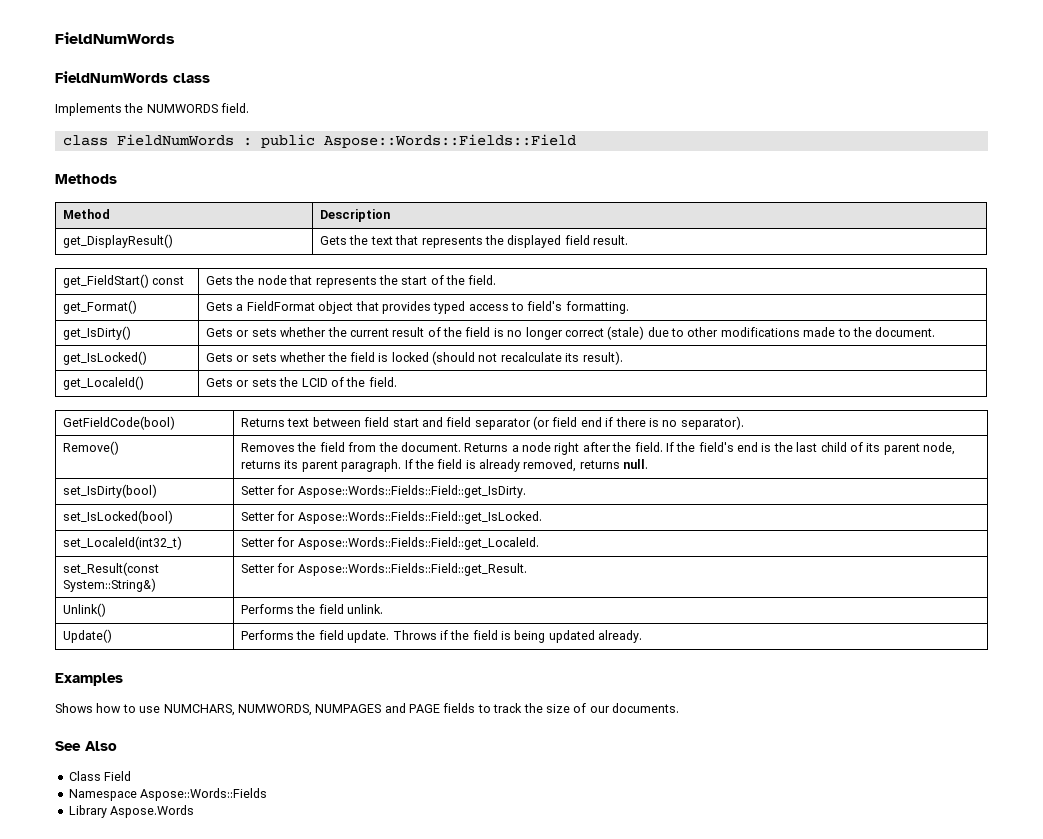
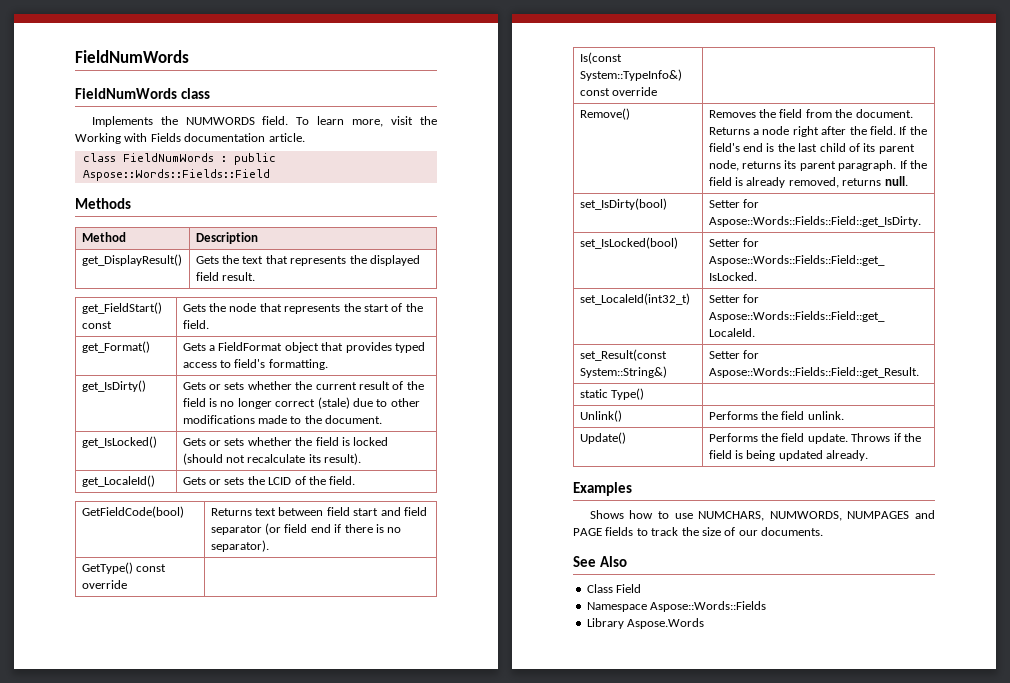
+ To learn more, visit the Working with Fields documentation article.
+ GetType() const override |
+ Is(const System::TypeInfo&) const override |
+ static Type() |

